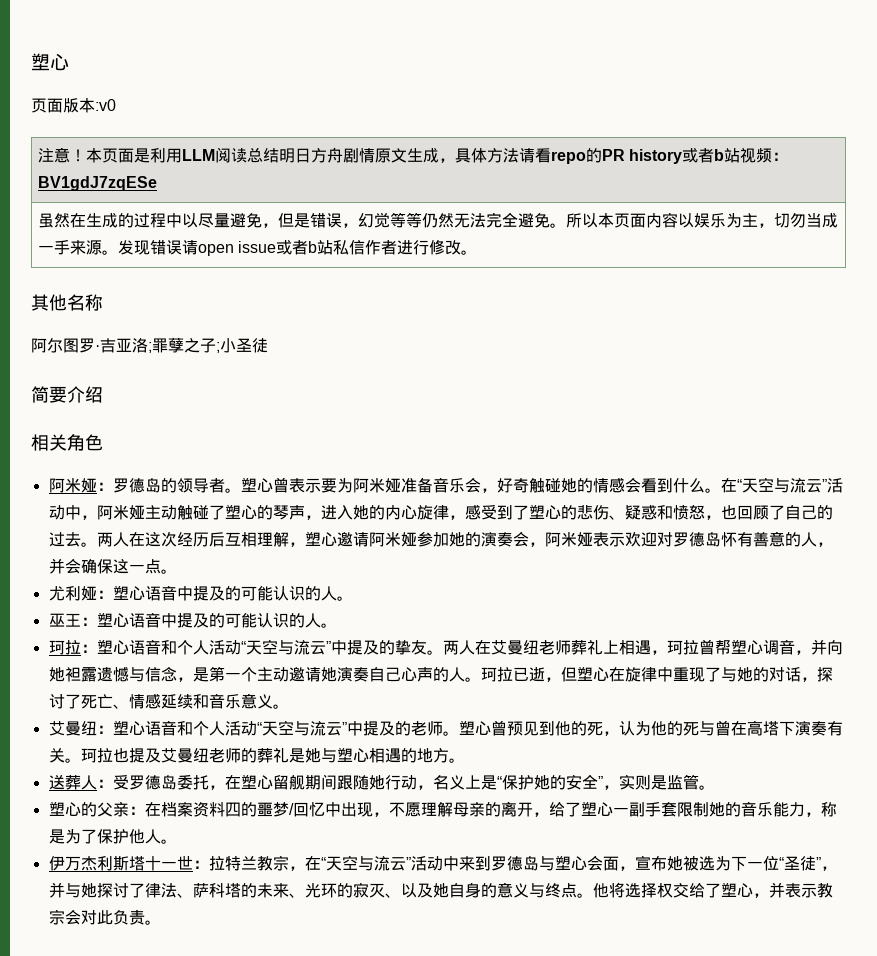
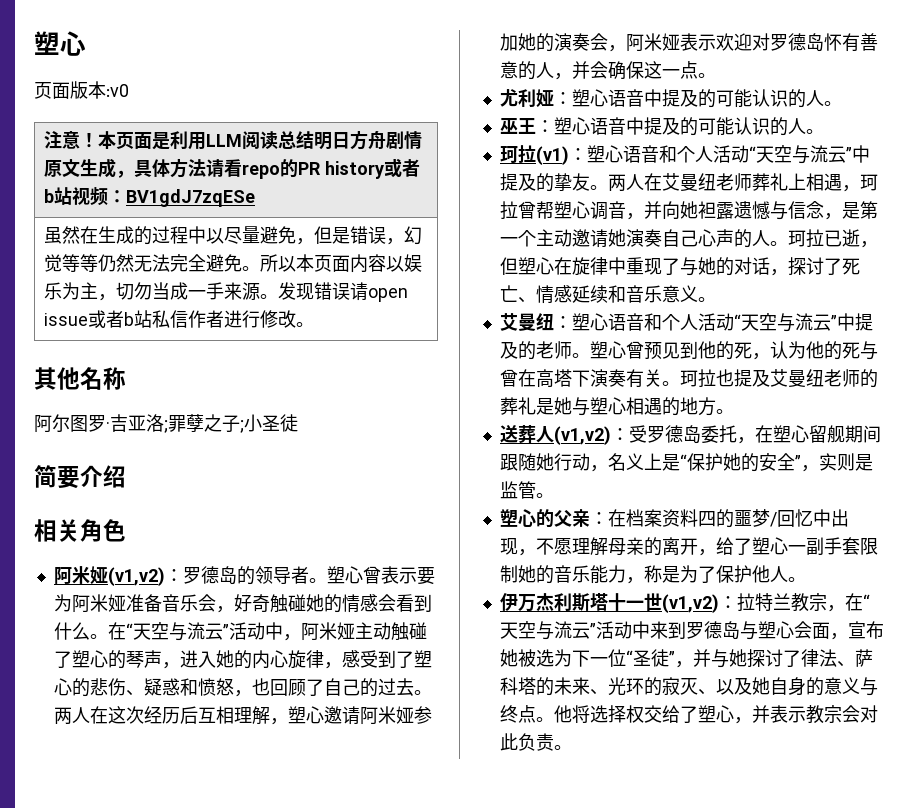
- 阿米娅：罗德岛的领导者。
+ 阿米娅(v1,v2)：罗德岛的领导者。
- 珂拉：塑心语音和个人活动“天空与流云”中提及的挚友。
+ 珂拉(v1)：塑心语音和个人活动“天空与流云”中提及的挚友。
- 送葬人：受罗德岛委托，在塑心留舰期间跟随她行动，名义上是“保护她的安全”，实则是监管。
+ 送葬人(v1,v2)：受罗德岛委托，在塑心留舰期间跟随她行动，名义上是“保护她的安全”，实则是监管。
- 伊万杰利斯塔十一世：拉特兰教宗，在“天空与流云”活动中来到罗德岛与塑心会面，宣布她被选为下一位“圣徒”，并与她探讨了律法、萨科塔的未来、光环的寂灭、以及她自身的意义与终点。
+ 伊万杰利斯塔十一世(v1,v2)：拉特兰教宗，在“天空与流云”活动中来到罗德岛与塑心会面，宣布她被选为下一位“圣徒”，并与她探讨了律法、萨科塔的未来、光环的寂灭、以及她自身的意义与终点。

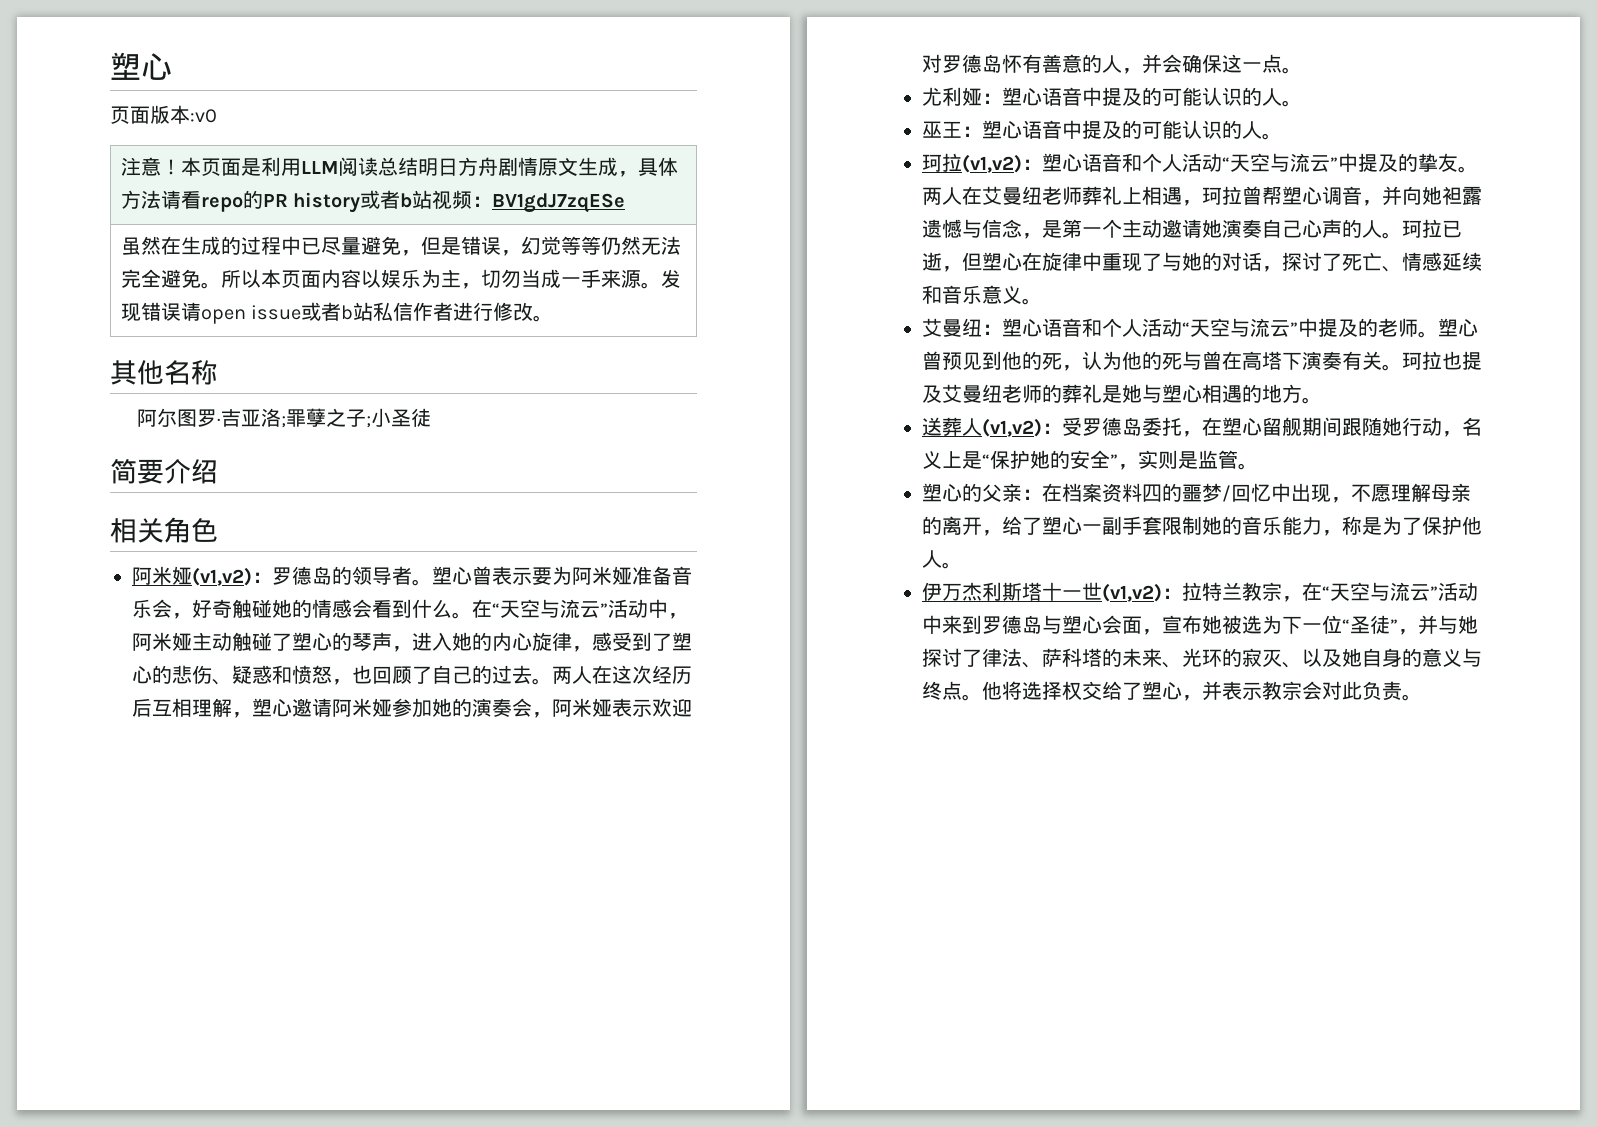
- 虽然在生成的过程中以尽量避免，但是错误，幻觉等等仍然无法完全避免。所以本页面内容以娱乐为主，切勿当成一手来源。发现错误请open issue或者b站私信作者进行修改。
+ 虽然在生成的过程中已尽量避免，但是错误，幻觉等等仍然无法完全避免。所以本页面内容以娱乐为主，切勿当成一手来源。发现错误请open issue或者b站私信作者进行修改。
- 珂拉(v1)：塑心语音和个人活动“天空与流云”中提及的挚友。
+ 珂拉(v1,v2)：塑心语音和个人活动“天空与流云”中提及的挚友。

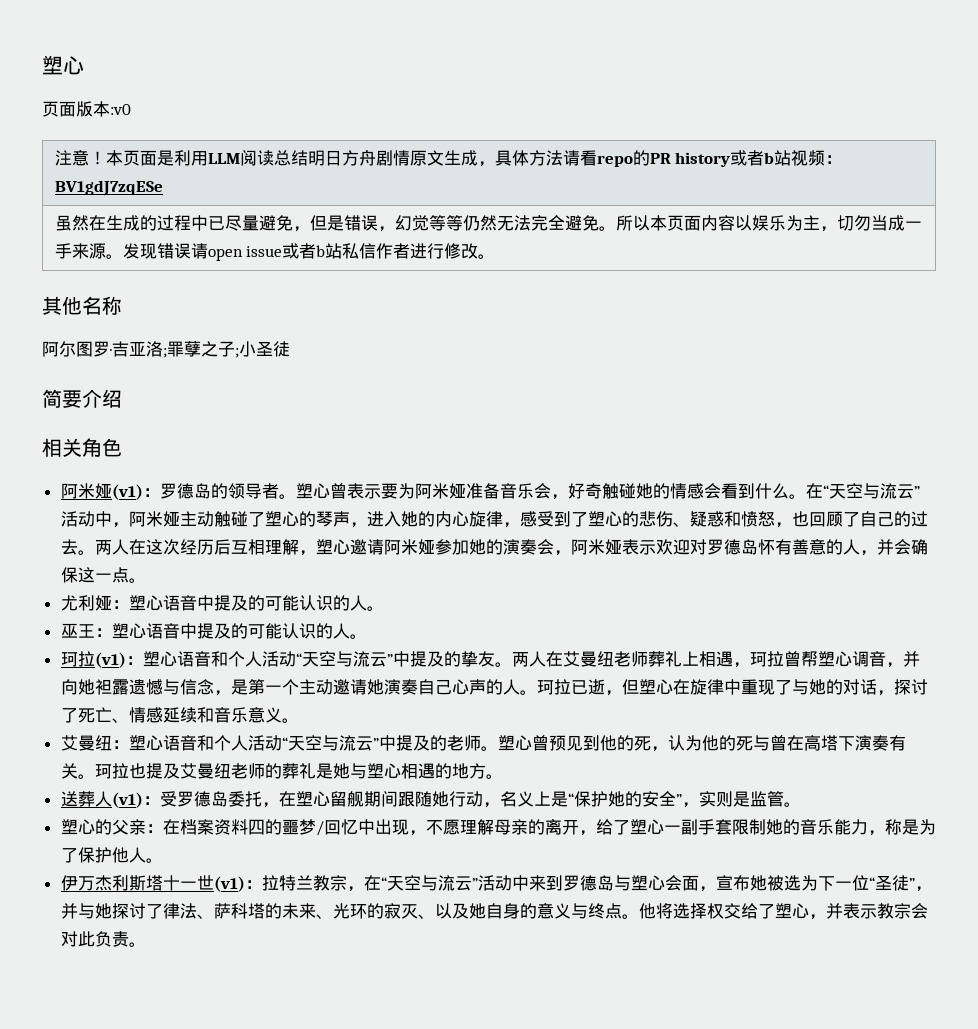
- 阿米娅(v1,v2)：罗德岛的领导者。
+ 阿米娅(v1)：罗德岛的领导者。
- 珂拉(v1,v2)：塑心语音和个人活动“天空与流云”中提及的挚友。
+ 珂拉(v1)：塑心语音和个人活动“天空与流云”中提及的挚友。
- 送葬人(v1,v2)：受罗德岛委托，在塑心留舰期间跟随她行动，名义上是“保护她的安全”，实则是监管。
+ 送葬人(v1)：受罗德岛委托，在塑心留舰期间跟随她行动，名义上是“保护她的安全”，实则是监管。
- 伊万杰利斯塔十一世(v1,v2)：拉特兰教宗，在“天空与流云”活动中来到罗德岛与塑心会面，宣布她被选为下一位“圣徒”，并与她探讨了律法、萨科塔的未来、光环的寂灭、以及她自身的意义与终点。
+ 伊万杰利斯塔十一世(v1)：拉特兰教宗，在“天空与流云”活动中来到罗德岛与塑心会面，宣布她被选为下一位“圣徒”，并与她探讨了律法、萨科塔的未来、光环的寂灭、以及她自身的意义与终点。

